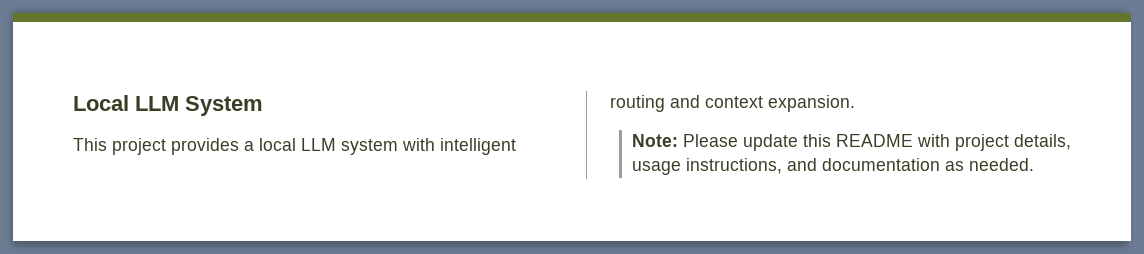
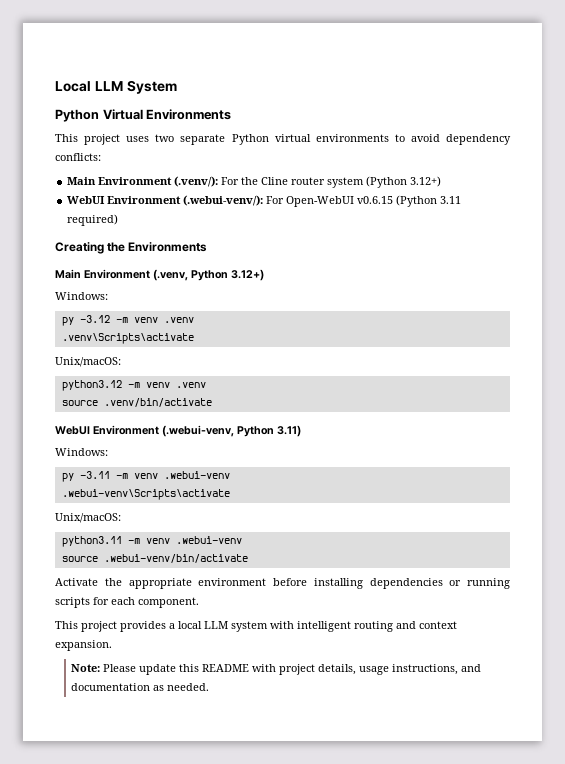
+ Python Virtual Environments
+ This project uses two separate Python virtual environments to avoid dependency conflicts:
+ Main Environment (.venv/): For the Cline router system (Python 3.12+)
+ WebUI Environment (.webui-venv/): For Open-WebUI v0.6.15 (Python 3.11 required)
+ Creating the Environments
+ Main Environment (.venv, Python 3.12+)
+ Windows:
+ py -3.12 -m venv .venv
+ .venv\Scripts\activate
+ Unix/macOS:
+ python3.12 -m venv .venv
+ source .venv/bin/activate
+ WebUI Environment (.webui-venv, Python 3.11)
+ Windows:
+ py -3.11 -m venv .webui-venv
+ .webui-venv\Scripts\activate
+ Unix/macOS:
+ python3.11 -m venv .webui-venv
+ source .webui-venv/bin/activate
+ Activate the appropriate environment before installing dependencies or running scripts for each component.

